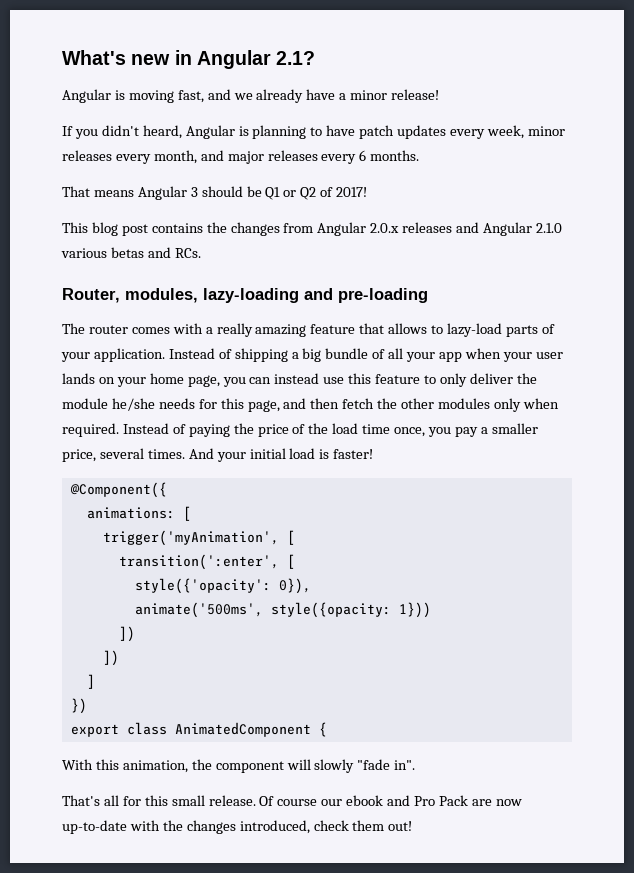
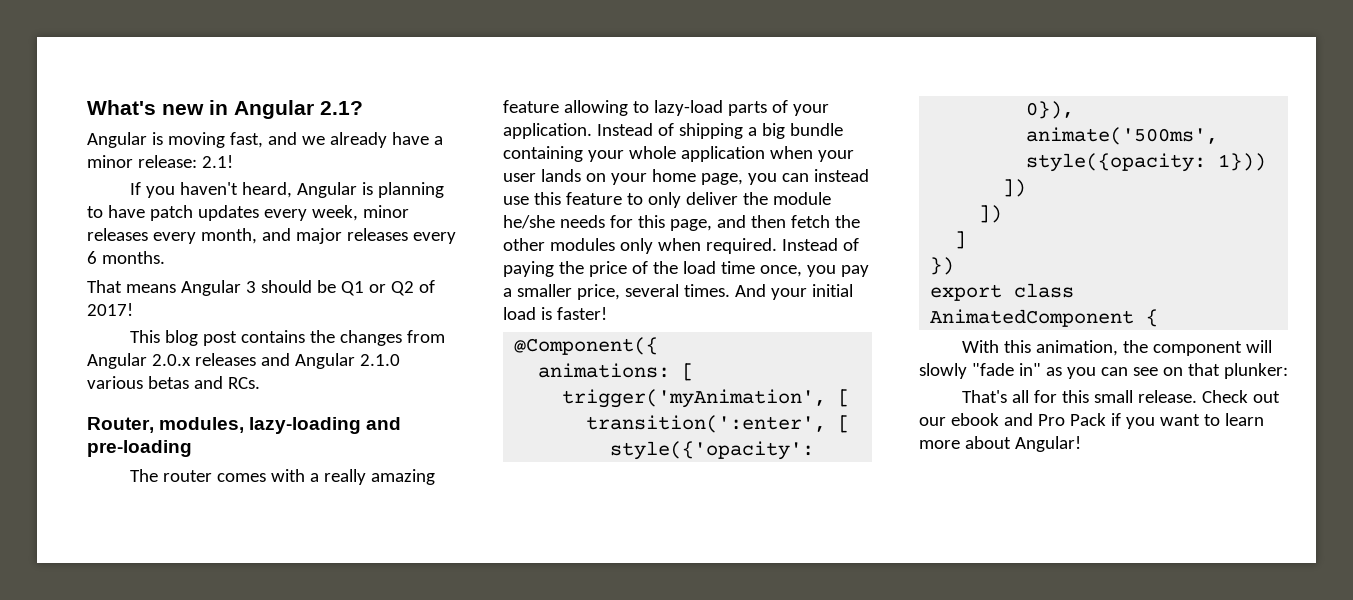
- Angular is moving fast, and we already have a minor release!
+ Angular is moving fast, and we already have a minor release: 2.1!
- If you didn't heard, Angular is planning to have patch updates every week, minor releases every month, and major releases every 6 months.
+ If you haven't heard, Angular is planning to have patch updates every week, minor releases every month, and major releases every 6 months.
- The router comes with a really amazing feature that allows to lazy-load parts of your application.
+ The router comes with a really amazing feature allowing to lazy-load parts of your application.
- Instead of shipping a big bundle of all your app when your user lands on your home page, you can instead use this feature to only deliver the module he/she needs for this page, and then fetch the other modules only when required.
+ Instead of shipping a big bundle containing your whole application when your user lands on your home page, you can instead use this feature to only deliver the module he/she needs for this page, and then fetch the other modules only when required.
- With this animation, the component will slowly "fade in".
+ With this animation, the component will slowly "fade in" as you can see on that plunker:
- Of course our ebook and Pro Pack are now up-to-date with the changes introduced, check them out!
+ Check out our ebook and Pro Pack if you want to learn more about Angular!

